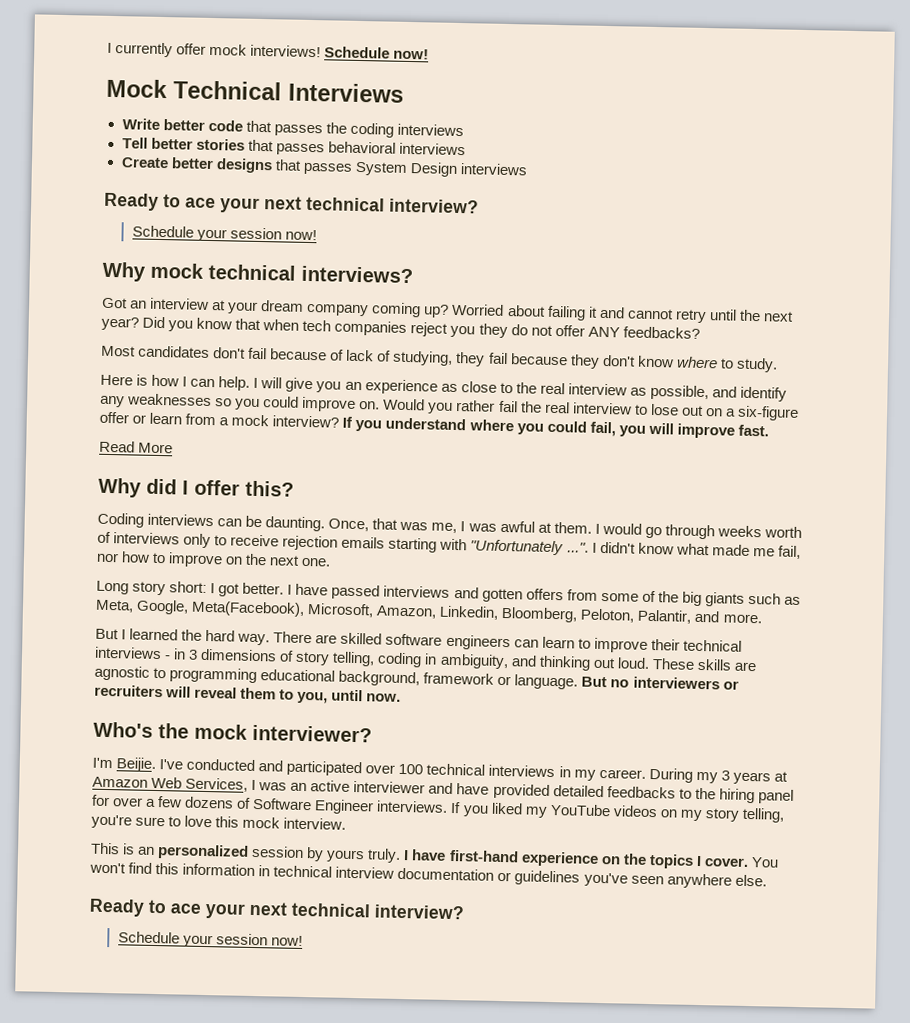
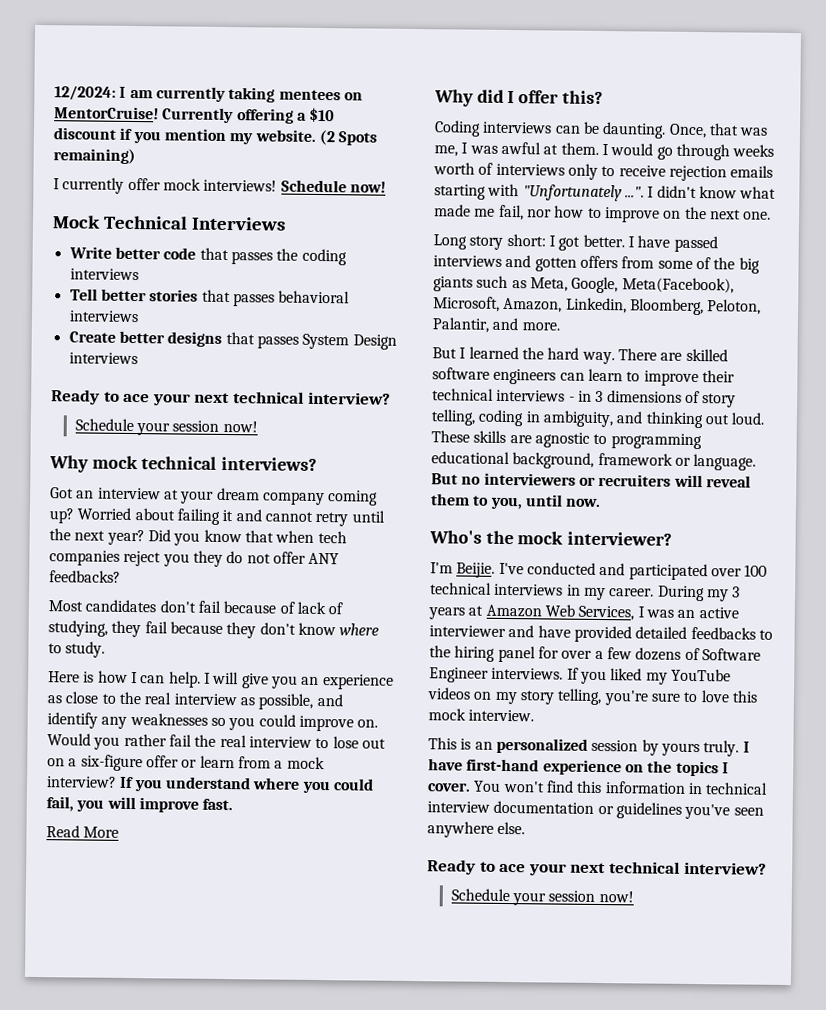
+ 12/2024: I am currently taking mentees on MentorCruise! Currently offering a $10 discount if you mention my website. (2 Spots remaining)

